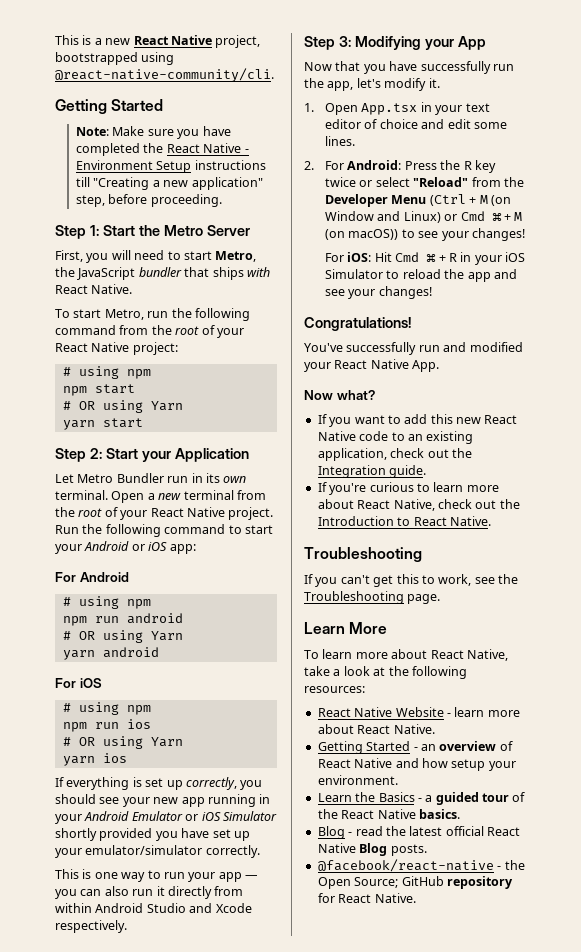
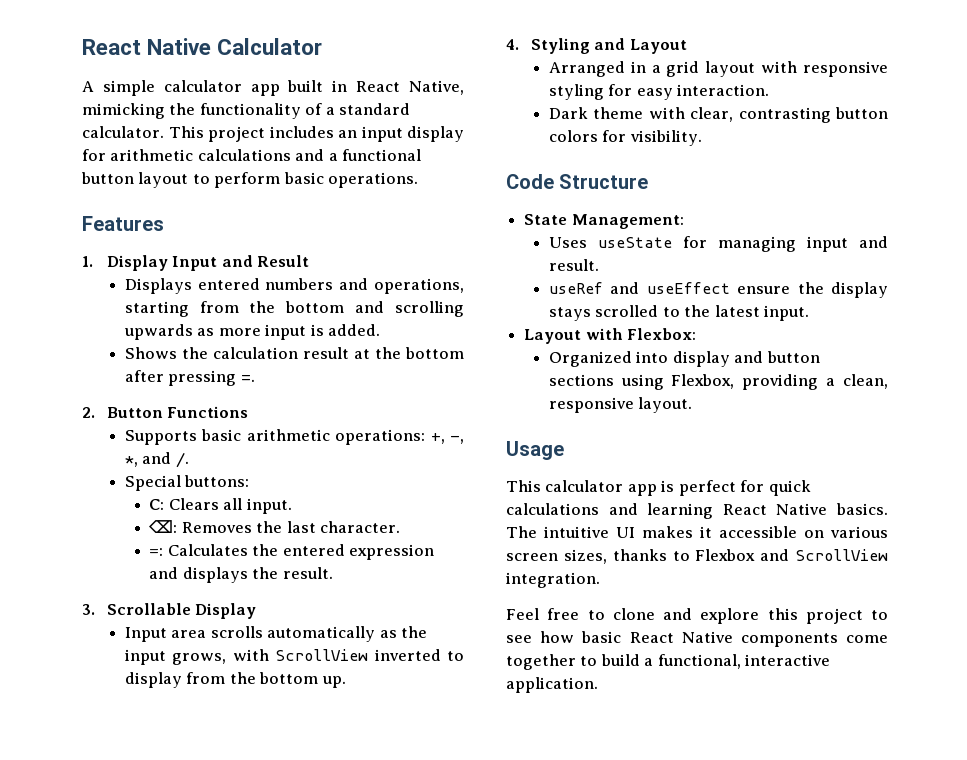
- This is a new React Native project, bootstrapped using @react-native-community/cli.
- Getting Started
- Note: Make sure you have completed the React Native - Environment Setup instructions till "Creating a new application" step, before proceeding.
- Step 1: Start the Metro Server
- First, you will need to start Metro, the JavaScript bundler that ships with React Native.
- To start Metro, run the following command from the root of your React Native project:
- # using npm
- npm start
- # OR using Yarn
- yarn start
- Step 2: Start your Application
- Let Metro Bundler run in its own terminal. Open a new terminal from the root of your React Native project. Run the following command to start your Android or iOS app:
- For Android
- # using npm
- npm run android
- # OR using Yarn
- yarn android
- For iOS
- # using npm
- npm run ios
- # OR using Yarn
- yarn ios
- If everything is set up correctly, you should see your new app running in your Android Emulator or iOS Simulator shortly provided you have set up your emulator/simulator correctly.
- This is one way to run your app — you can also run it directly from within Android Studio and Xcode respectively.
- Step 3: Modifying your App
- Now that you have successfully run the app, let's modify it.
- 1. Open App.tsx in your text editor of choice and edit some lines.
- 2. For Android: Press the R key twice or select "Reload" from the Developer Menu (Ctrl + M (on Window and Linux) or Cmd ⌘ + M (on macOS)) to see your changes!
- For iOS: Hit Cmd ⌘ + R in your iOS Simulator to reload the app and see your changes!
- Congratulations!
- You've successfully run and modified your React Native App.
- Now what?
- If you want to add this new React Native code to an existing application, check out the Integration guide.
- If you're curious to learn more about React Native, check out the Introduction to React Native.
- Troubleshooting
- If you can't get this to work, see the Troubleshooting page.
- Learn More
- To learn more about React Native, take a look at the following resources:
- React Native Website - learn more about React Native.
- Getting Started - an overview of React Native and how setup your environment.
- Learn the Basics - a guided tour of the React Native basics.
- Blog - read the latest official React Native Blog posts.
- @facebook/react-native - the Open Source; GitHub repository for React Native.
+ React Native Calculator
+ A simple calculator app built in React Native, mimicking the functionality of a standard calculator. This project includes an input display for arithmetic calculations and a functional button layout to perform basic operations.
+ Features
+ 1. Display Input and Result
+ Displays entered numbers and operations, starting from the bottom and scrolling upwards as more input is added.
+ Shows the calculation result at the bottom after pressing =.
+ 2. Button Functions
+ Supports basic arithmetic operations: +, -, *, and /.
+ Special buttons:
+ C: Clears all input.
+ ⌫: Removes the last character.
+ =: Calculates the entered expression and displays the result.
+ 3. Scrollable Display
+ Input area scrolls automatically as the input grows, with ScrollView inverted to display from the bottom up.
+ 4. Styling and Layout
+ Arranged in a grid layout with responsive styling for easy interaction.
+ Dark theme with clear, contrasting button colors for visibility.
+ Code Structure
+ State Management:
+ Uses useState for managing input and result.
+ useRef and useEffect ensure the display stays scrolled to the latest input.
+ Layout with Flexbox:
+ Organized into display and button sections using Flexbox, providing a clean, responsive layout.
+ Usage
+ This calculator app is perfect for quick calculations and learning React Native basics. The intuitive UI makes it accessible on various screen sizes, thanks to Flexbox and ScrollView integration.
+ Feel free to clone and explore this project to see how basic React Native components come together to build a functional, interactive application.

